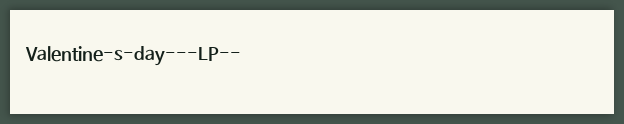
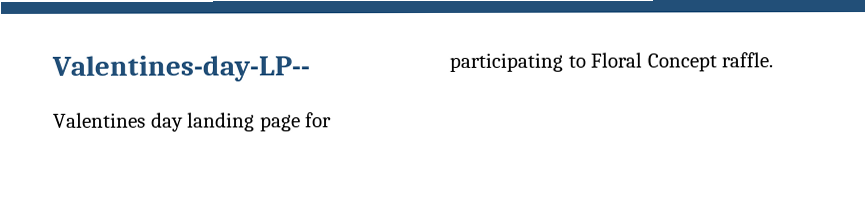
- Valentine-s-day---LP--
+ Valentines-day-LP--
+ Valentines day landing page for participating to Floral Concept raffle.

